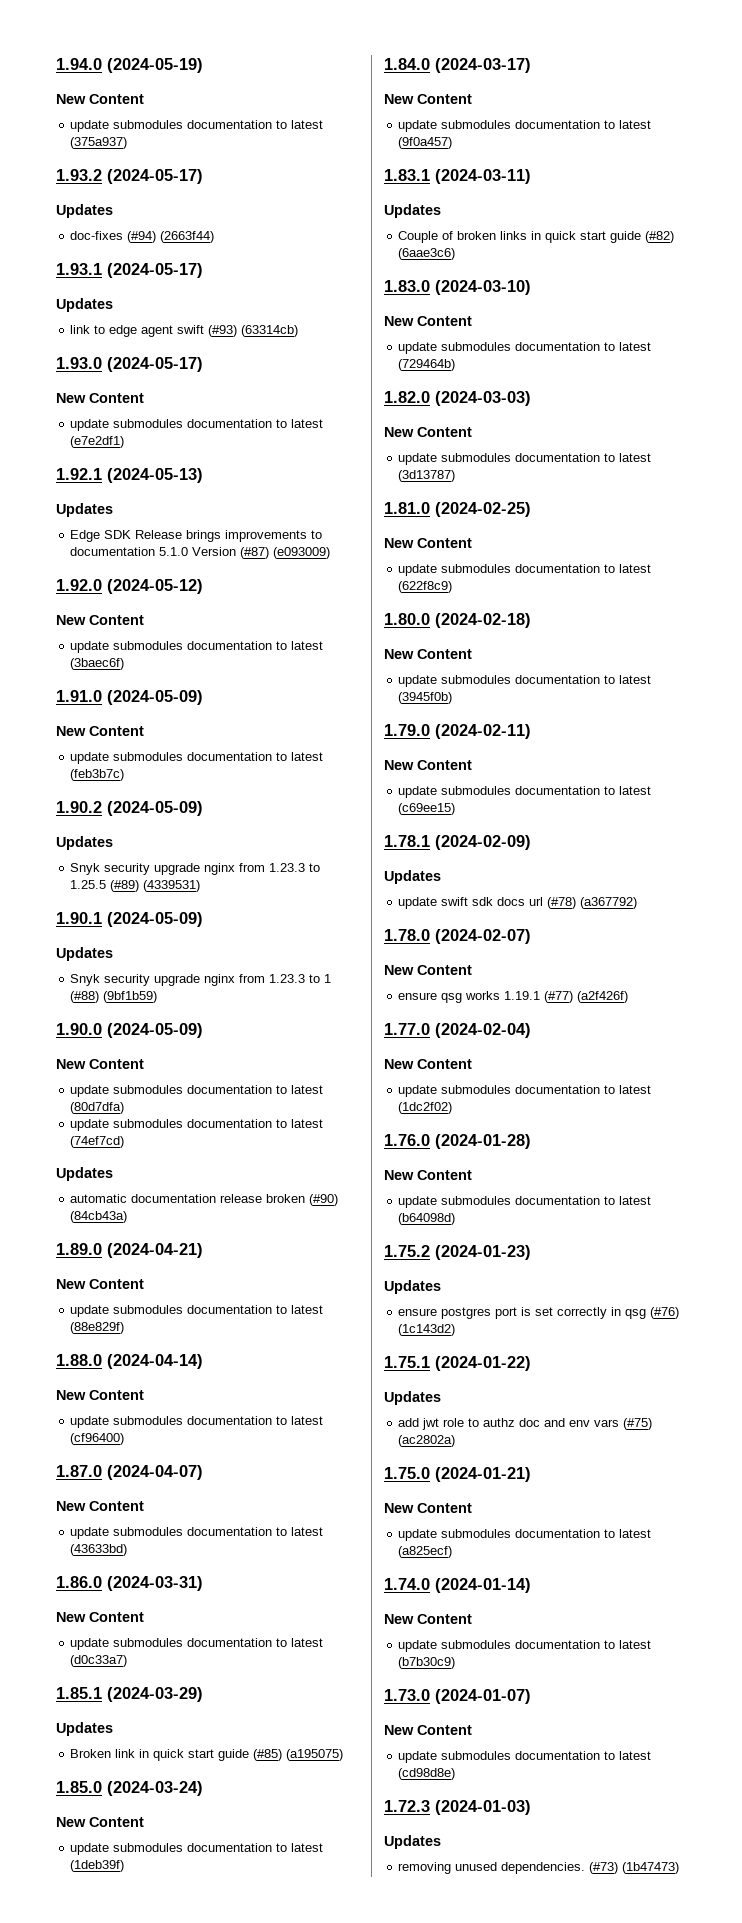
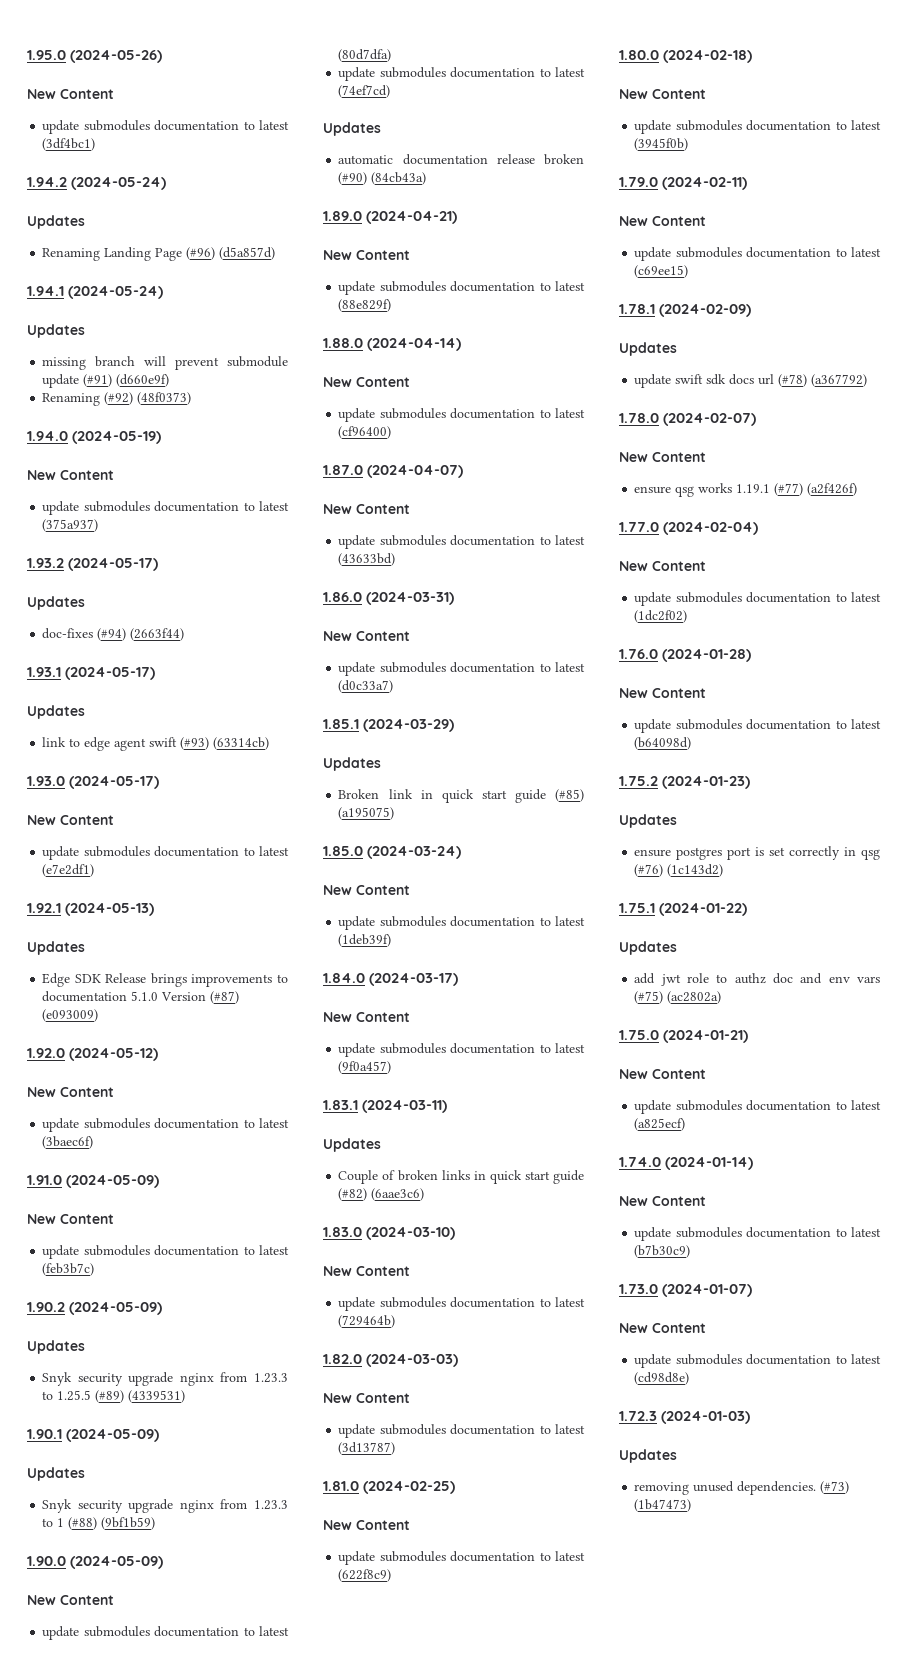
+ 1.95.0 (2024-05-26)
+ New Content
+ update submodules documentation to latest (3df4bc1)
+ 1.94.2 (2024-05-24)
+ Updates
+ Renaming Landing Page (#96) (d5a857d)
+ 1.94.1 (2024-05-24)
+ Updates
+ missing branch will prevent submodule update (#91) (d660e9f)
+ Renaming (#92) (48f0373)

